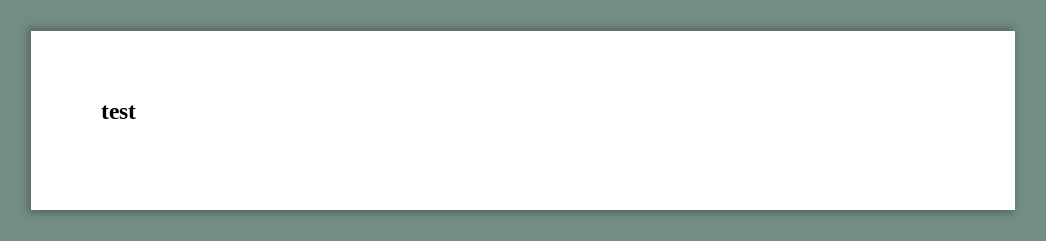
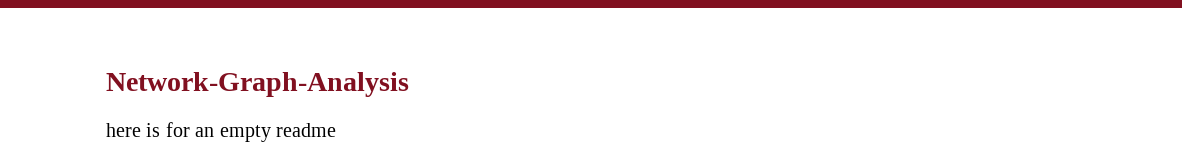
- test
+ Network-Graph-Analysis
+ here is for an empty readme

